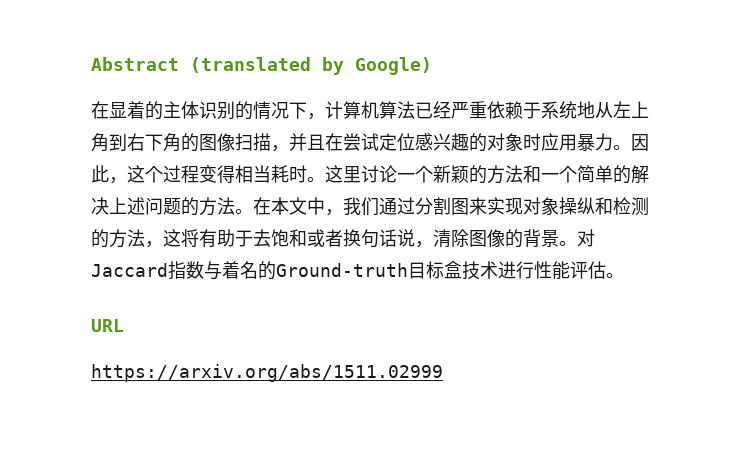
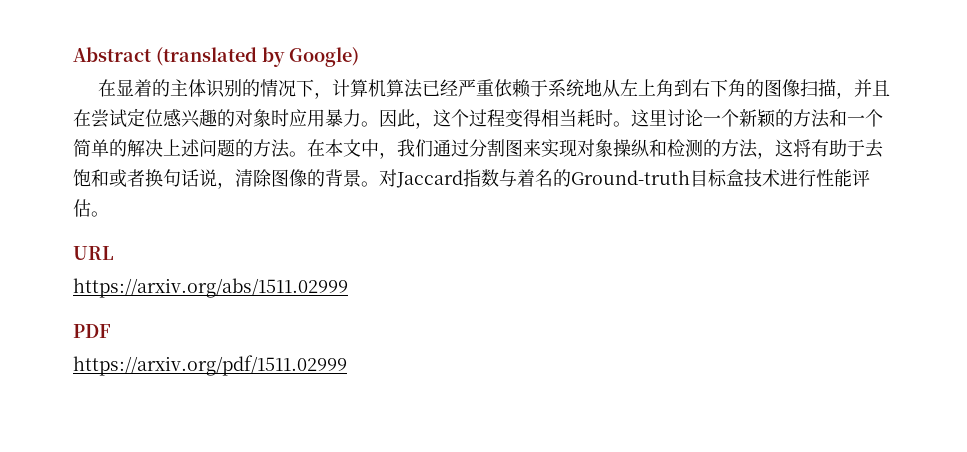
+ PDF
+ https://arxiv.org/pdf/1511.02999

